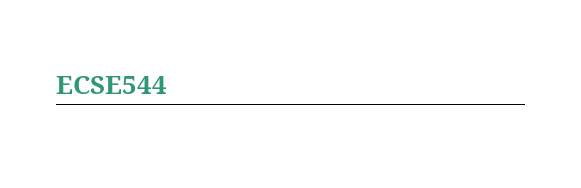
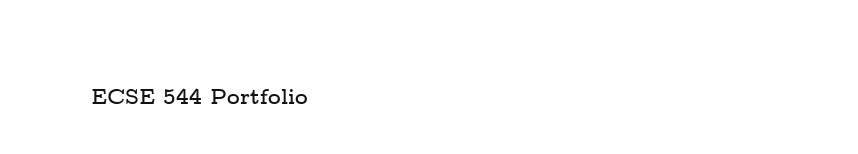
- ECSE544
+ ECSE 544 Portfolio

